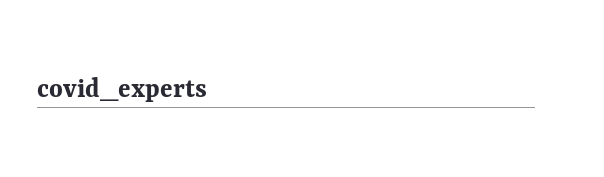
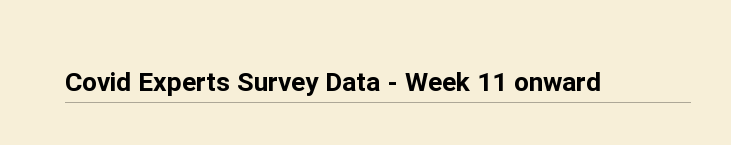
- covid_experts
+ Covid Experts Survey Data - Week 11 onward

